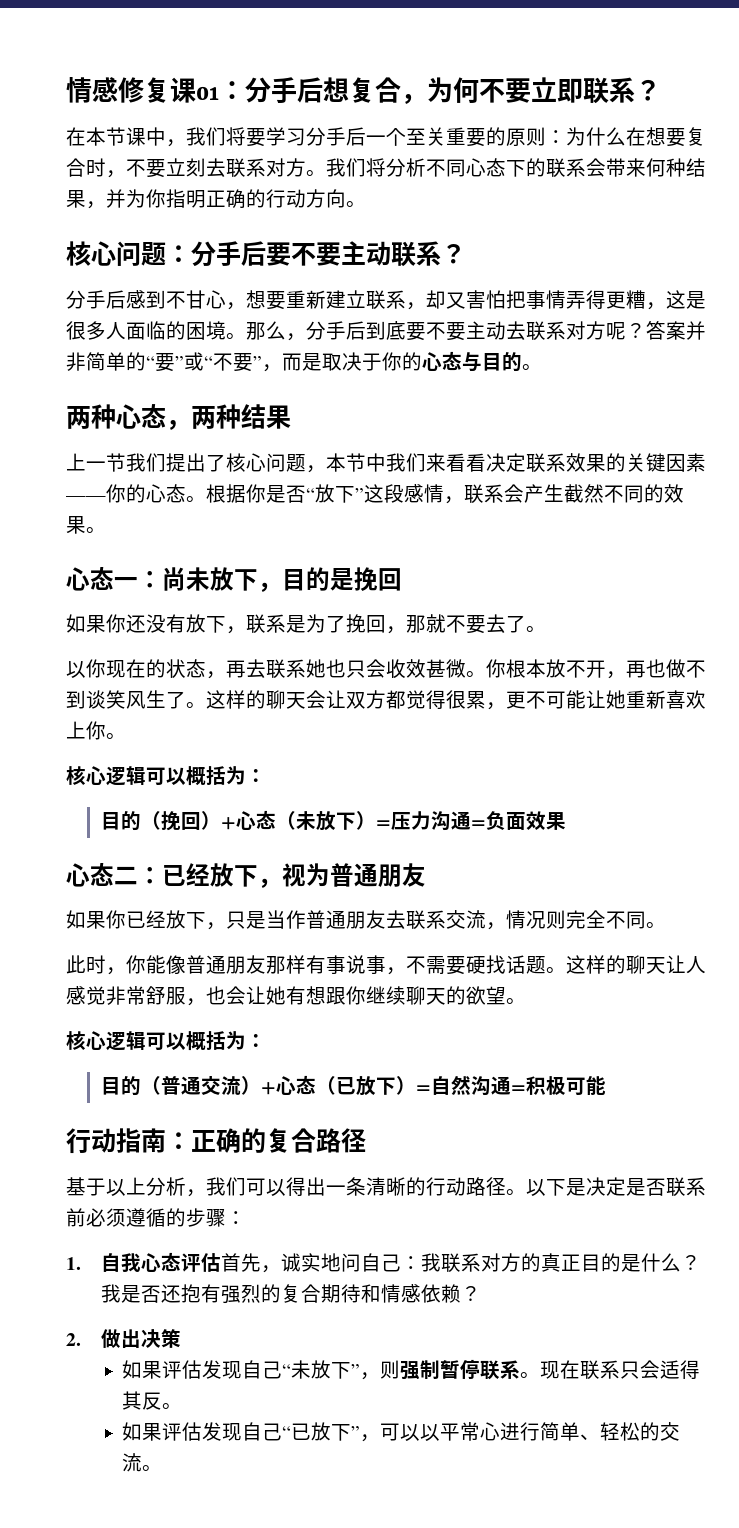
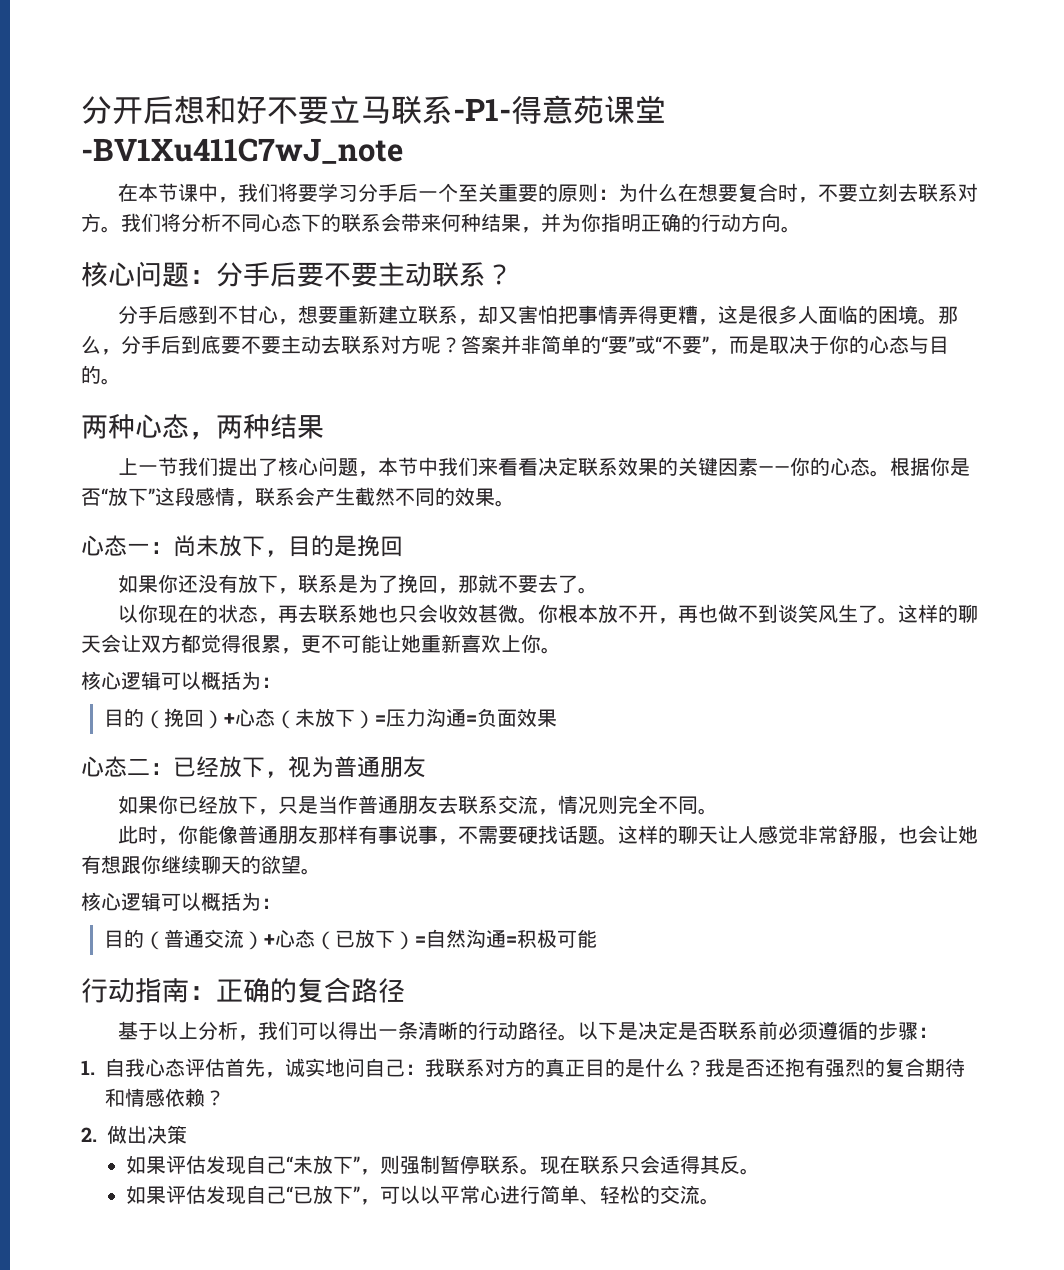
- 情感修复课01：分手后想复合，为何不要立即联系？
+ 分开后想和好不要立马联系-P1-得意苑课堂-BV1Xu411C7wJ_note

